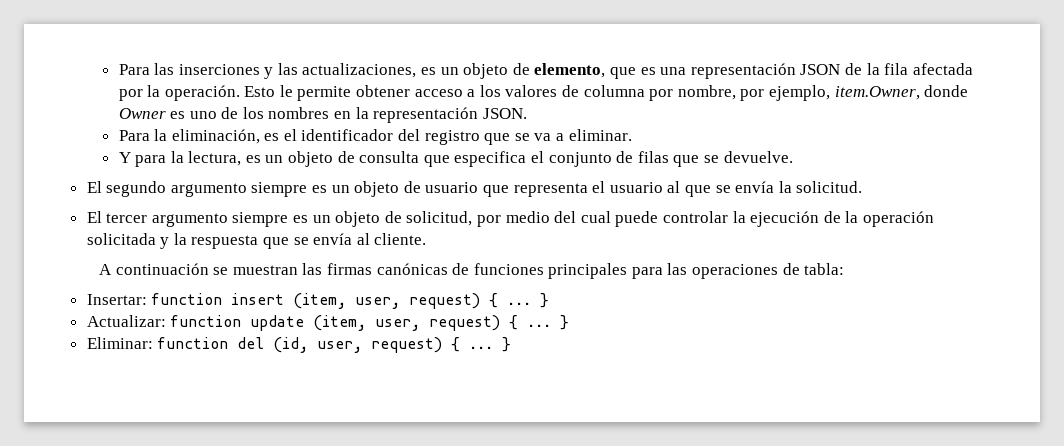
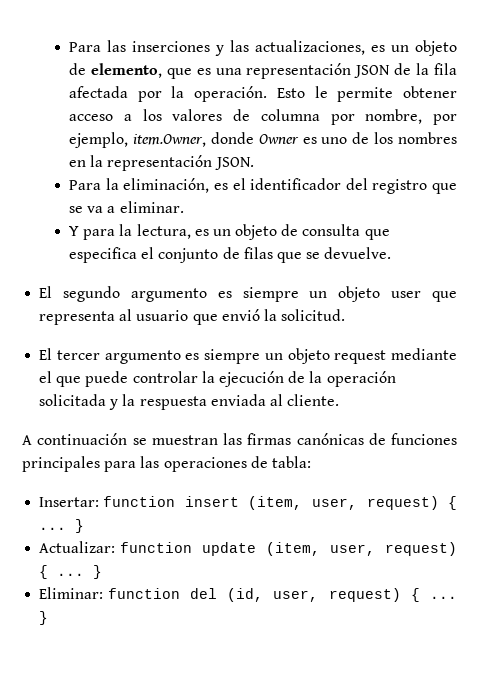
- El segundo argumento siempre es un objeto de usuario que representa el usuario al que se envía la solicitud.
+ El segundo argumento es siempre un objeto user que representa al usuario que envió la solicitud.
- El tercer argumento siempre es un objeto de solicitud, por medio del cual puede controlar la ejecución de la operación solicitada y la respuesta que se envía al cliente.
+ El tercer argumento es siempre un objeto request mediante el que puede controlar la ejecución de la operación solicitada y la respuesta enviada al cliente.

